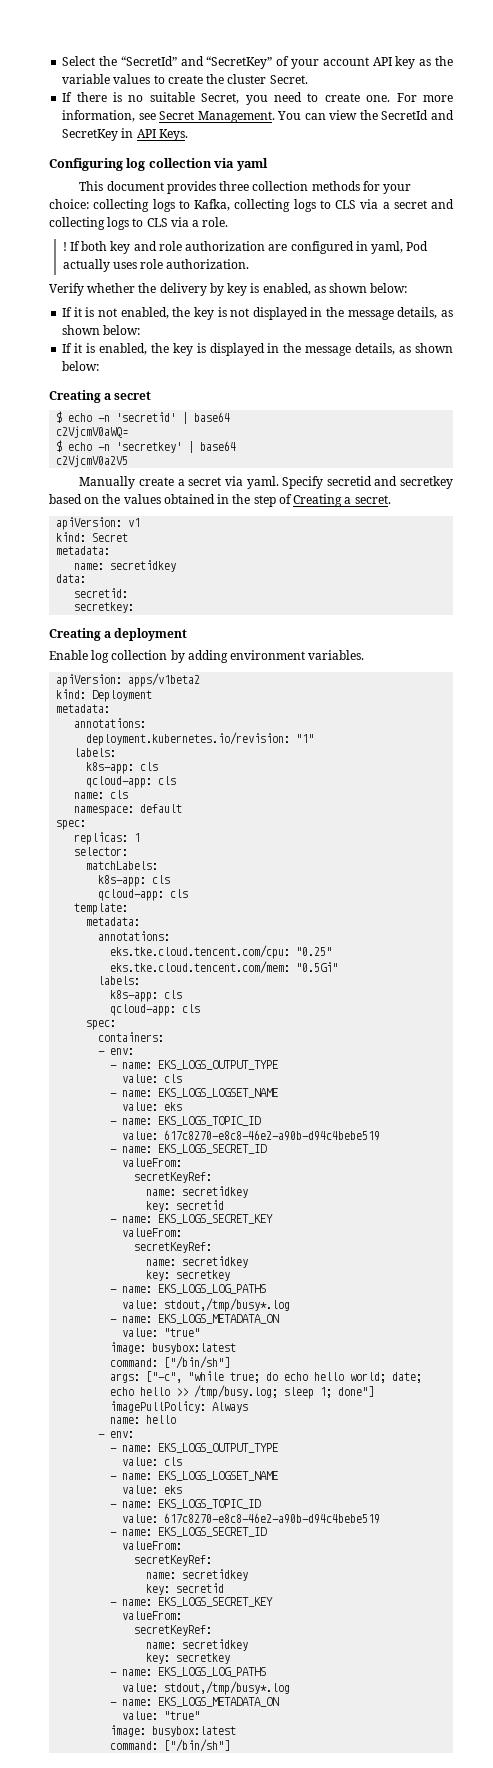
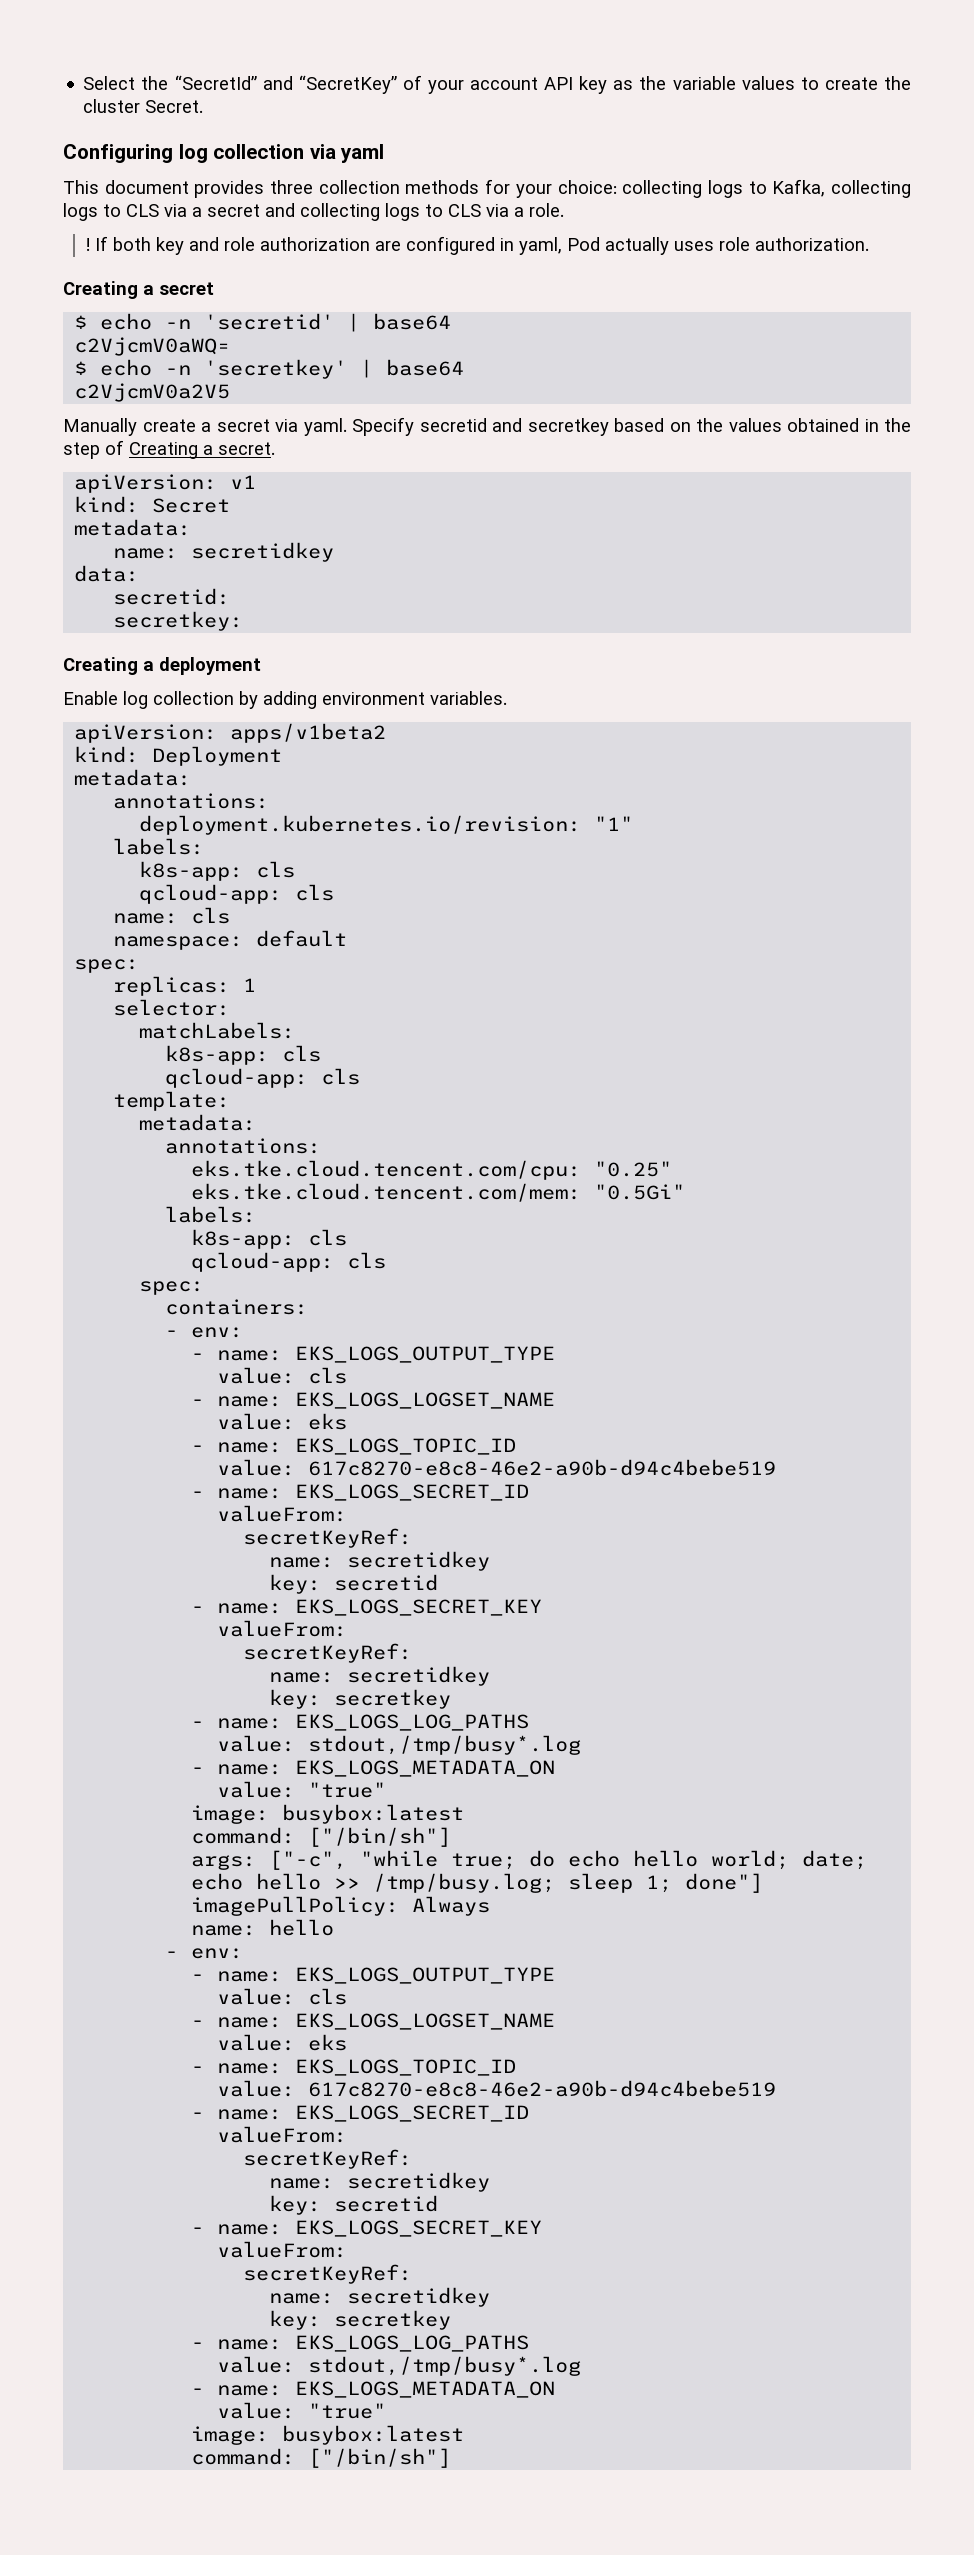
- If there is no suitable Secret, you need to create one. For more information, see Secret Management. You can view the SecretId and SecretKey in API Keys.
- Verify whether the delivery by key is enabled, as shown below:
- If it is not enabled, the key is not displayed in the message details, as shown below:
- If it is enabled, the key is displayed in the message details, as shown below:

